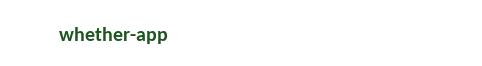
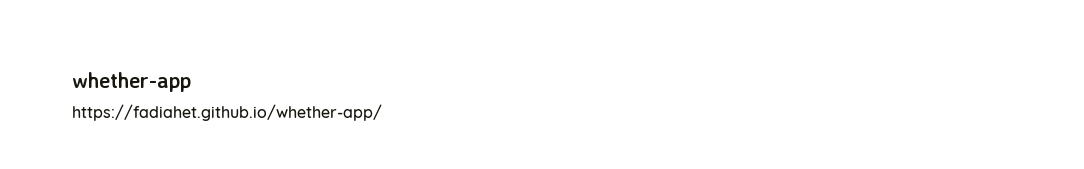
+ https://fadiahet.github.io/whether-app/

